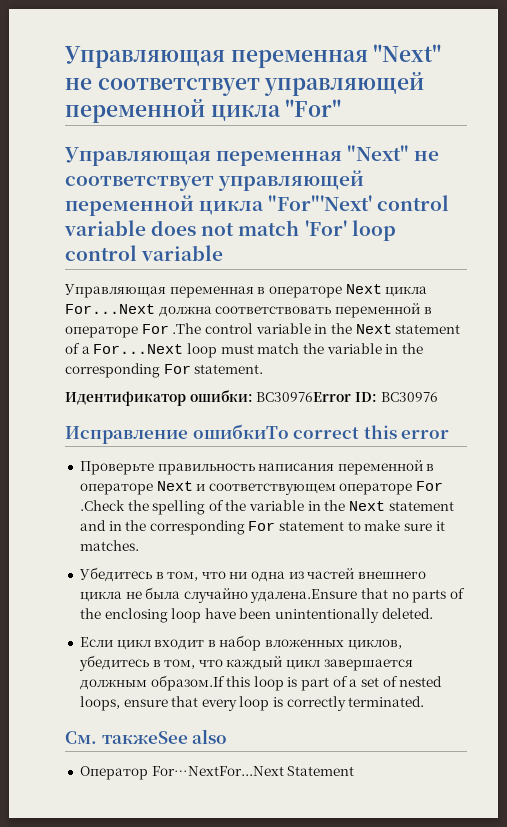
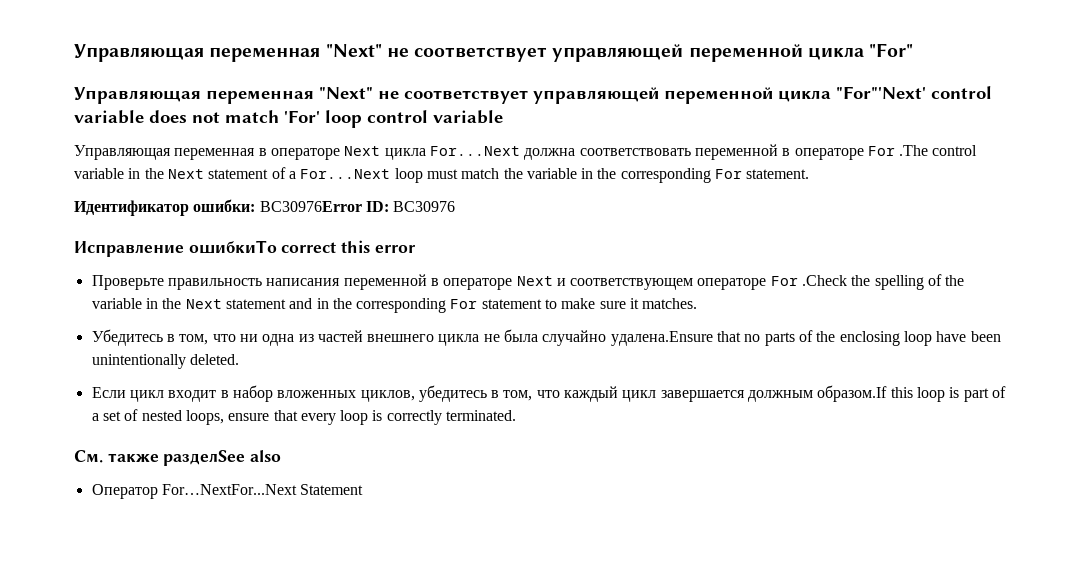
- См. такжеSee also
+ См. также разделSee also

